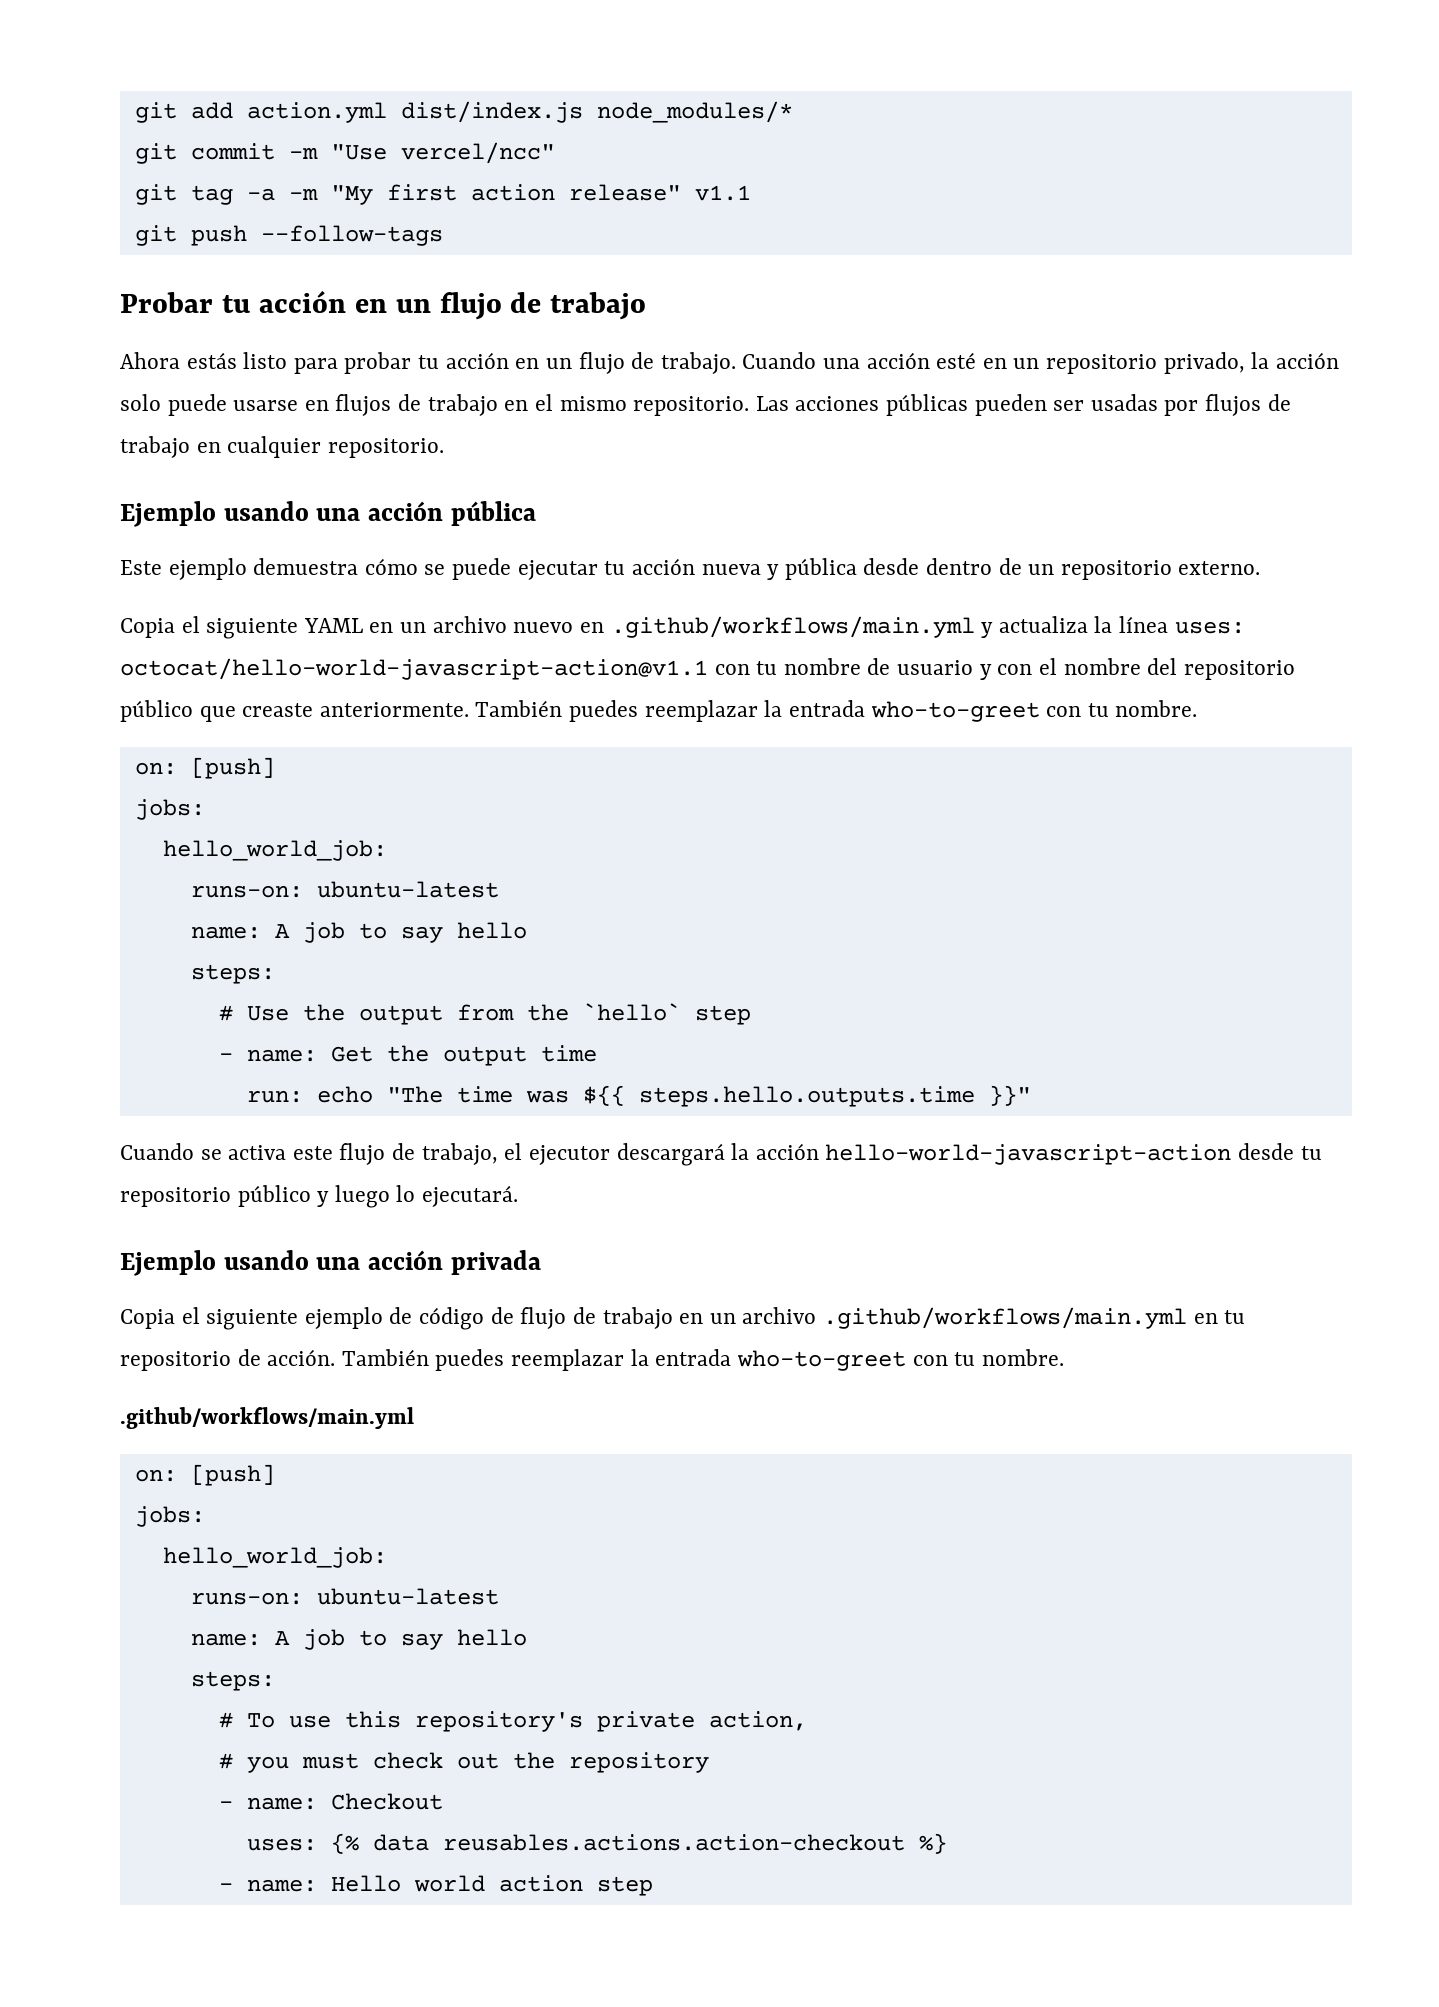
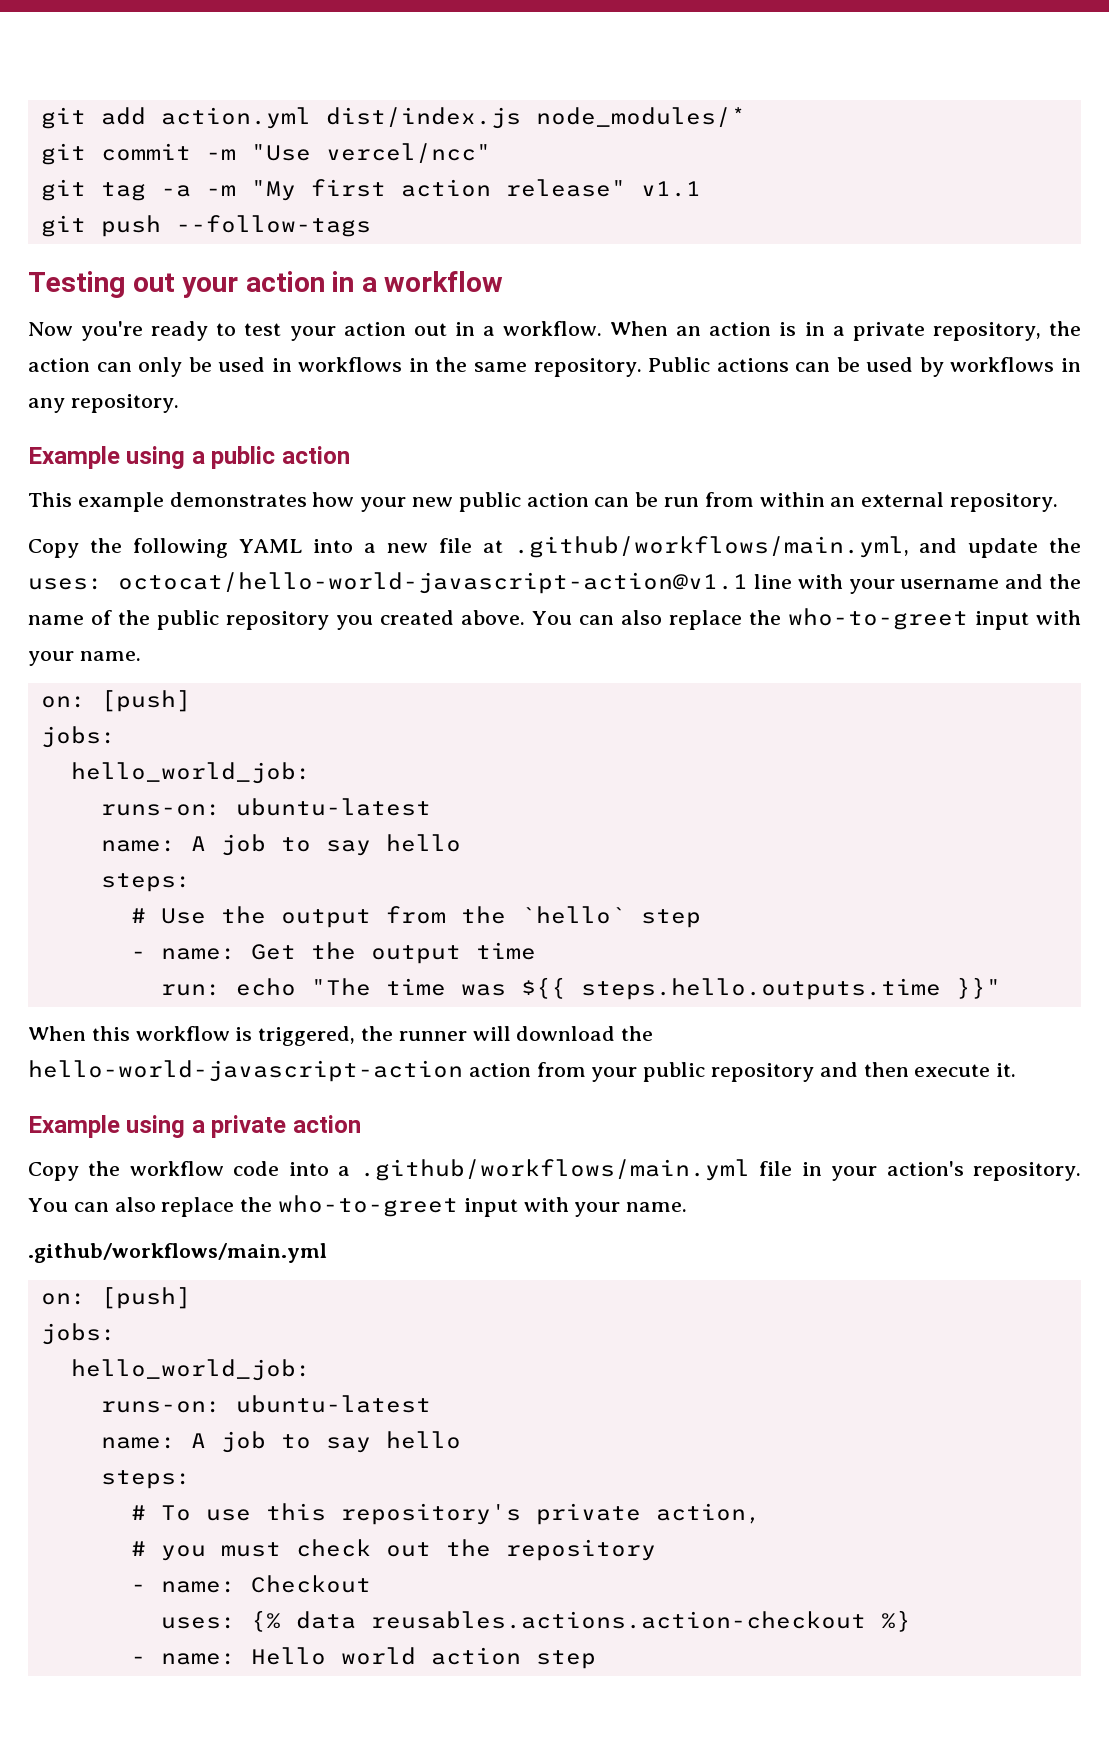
- Probar tu acción en un flujo de trabajo
- Ahora estás listo para probar tu acción en un flujo de trabajo. Cuando una acción esté en un repositorio privado, la acción solo puede usarse en flujos de trabajo en el mismo repositorio. Las acciones públicas pueden ser usadas por flujos de trabajo en cualquier repositorio.
- Ejemplo usando una acción pública
- Este ejemplo demuestra cómo se puede ejecutar tu acción nueva y pública desde dentro de un repositorio externo.
- Copia el siguiente YAML en un archivo nuevo en .github/workflows/main.yml y actualiza la línea uses: octocat/hello-world-javascript-action@v1.1 con tu nombre de usuario y con el nombre del repositorio público que creaste anteriormente. También puedes reemplazar la entrada who-to-greet con tu nombre.
+ Testing out your action in a workflow
+ Now you're ready to test your action out in a workflow. When an action is in a private repository, the action can only be used in workflows in the same repository. Public actions can be used by workflows in any repository.
+ Example using a public action
+ This example demonstrates how your new public action can be run from within an external repository.
+ Copy the following YAML into a new file at .github/workflows/main.yml, and update the uses: octocat/hello-world-javascript-action@v1.1 line with your username and the name of the public repository you created above. You can also replace the who-to-greet input with your name.
- Cuando se activa este flujo de trabajo, el ejecutor descargará la acción hello-world-javascript-action desde tu repositorio público y luego lo ejecutará.
- Ejemplo usando una acción privada
- Copia el siguiente ejemplo de código de flujo de trabajo en un archivo .github/workflows/main.yml en tu repositorio de acción. También puedes reemplazar la entrada who-to-greet con tu nombre.
+ When this workflow is triggered, the runner will download the hello-world-javascript-action action from your public repository and then execute it.
+ Example using a private action
+ Copy the workflow code into a .github/workflows/main.yml file in your action's repository. You can also replace the who-to-greet input with your name.

